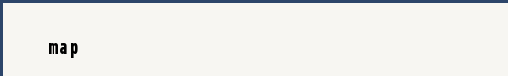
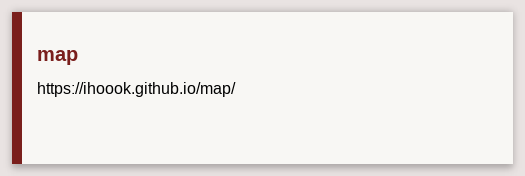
+ https://ihoook.github.io/map/

